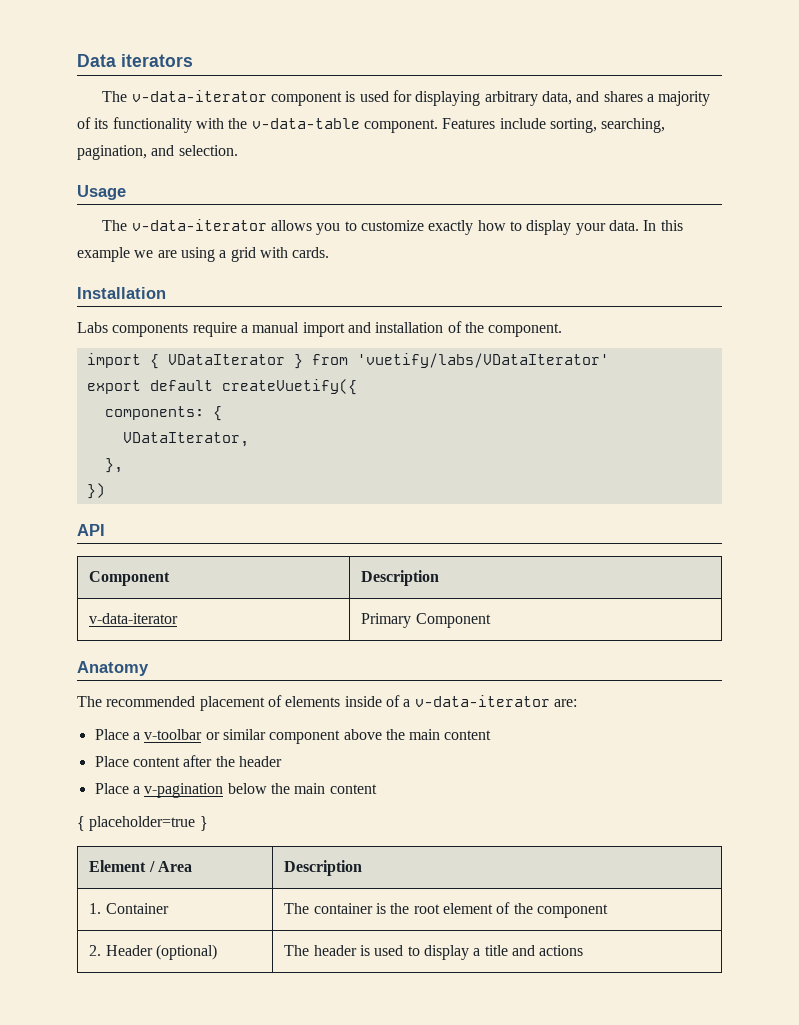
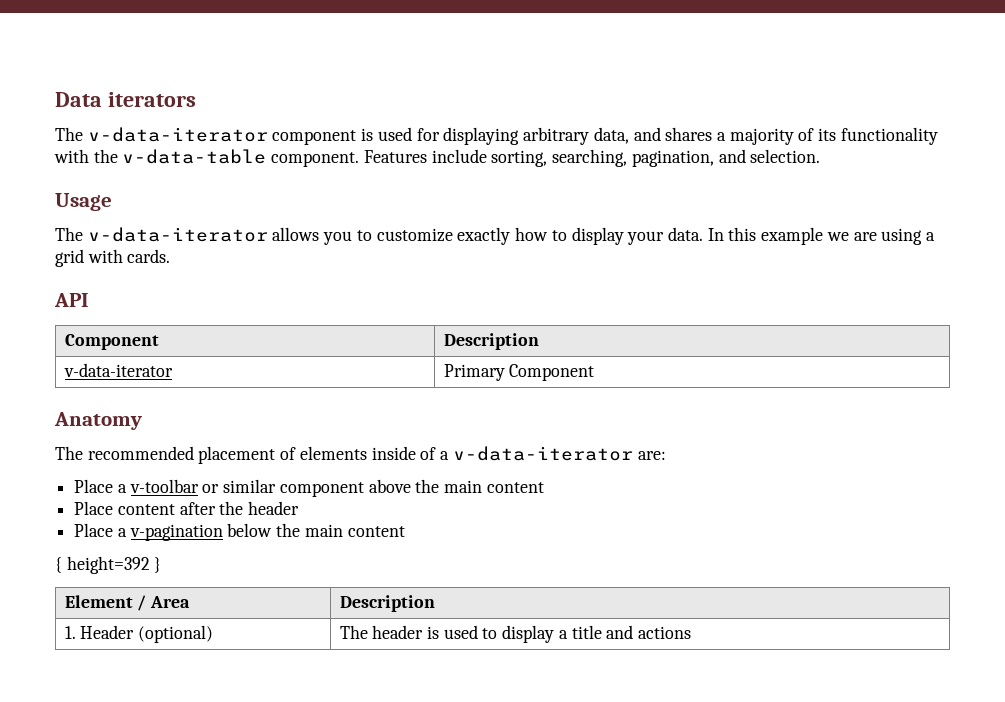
- Installation
- Labs components require a manual import and installation of the component.
- import { VDataIterator } from 'vuetify/labs/VDataIterator'
- export default createVuetify({
- components: {
- VDataIterator,
- },
- })
- { placeholder=true }
+ { height=392 }
- 1. Container | The container is the root element of the component
- 2. Header (optional) | The header is used to display a title and actions
+ 1. Header (optional) | The header is used to display a title and actions

